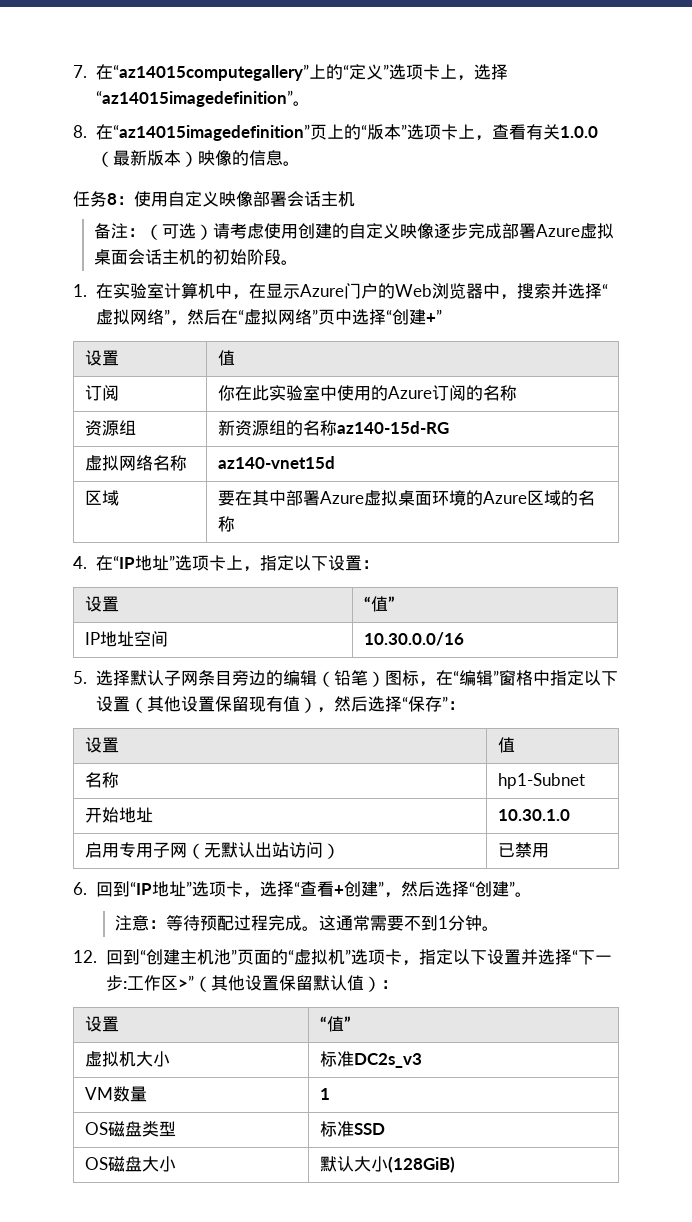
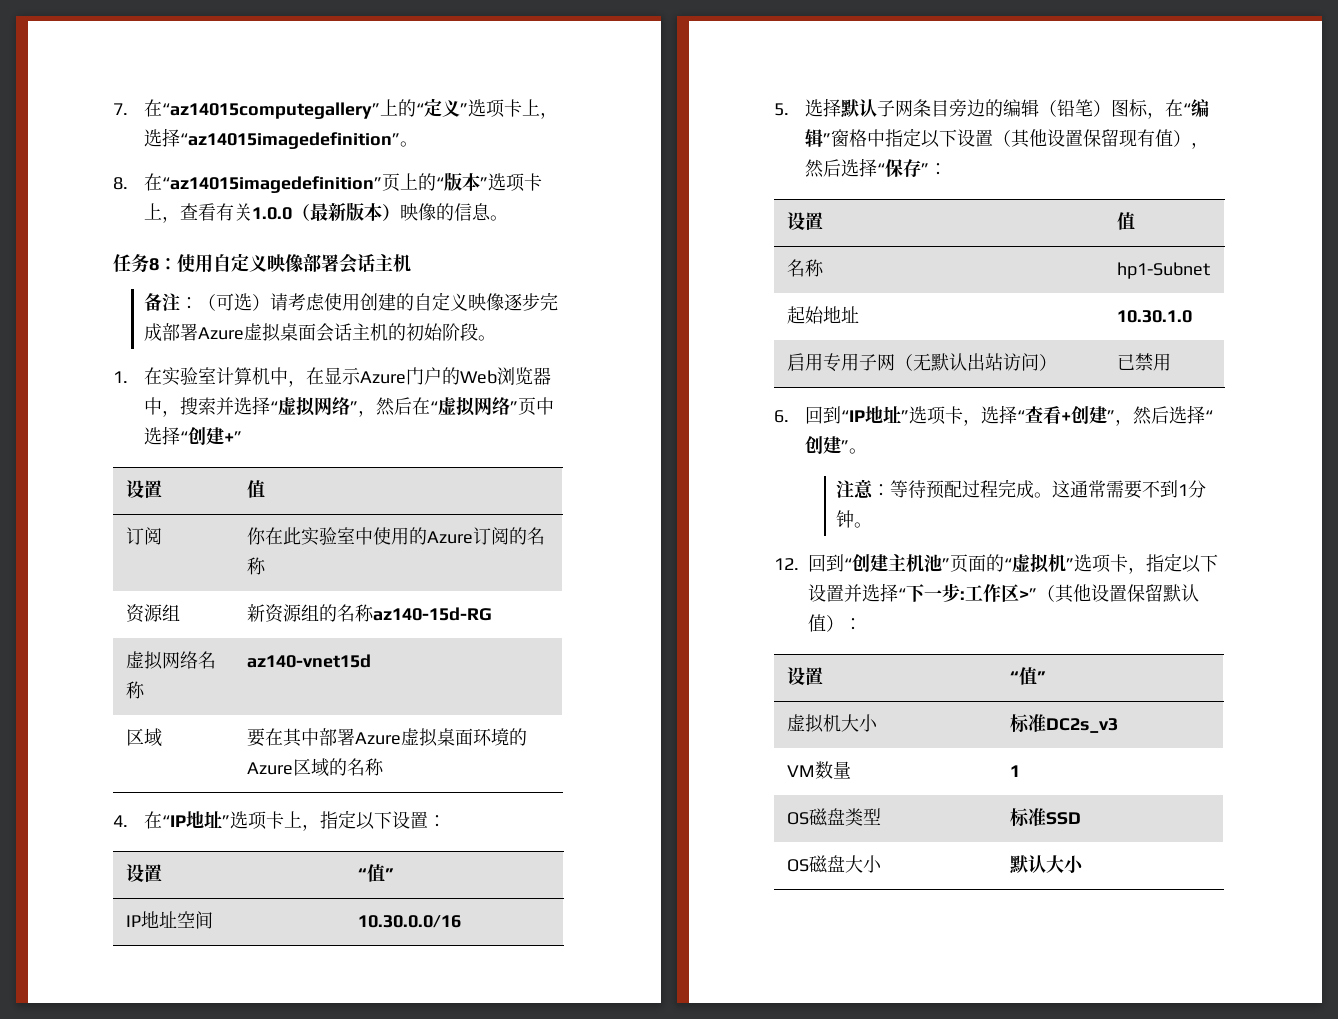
- 开始地址 | 10.30.1.0
+ 起始地址 | 10.30.1.0
- OS磁盘大小 | 默认大小(128GiB)
+ OS磁盘大小 | 默认大小

